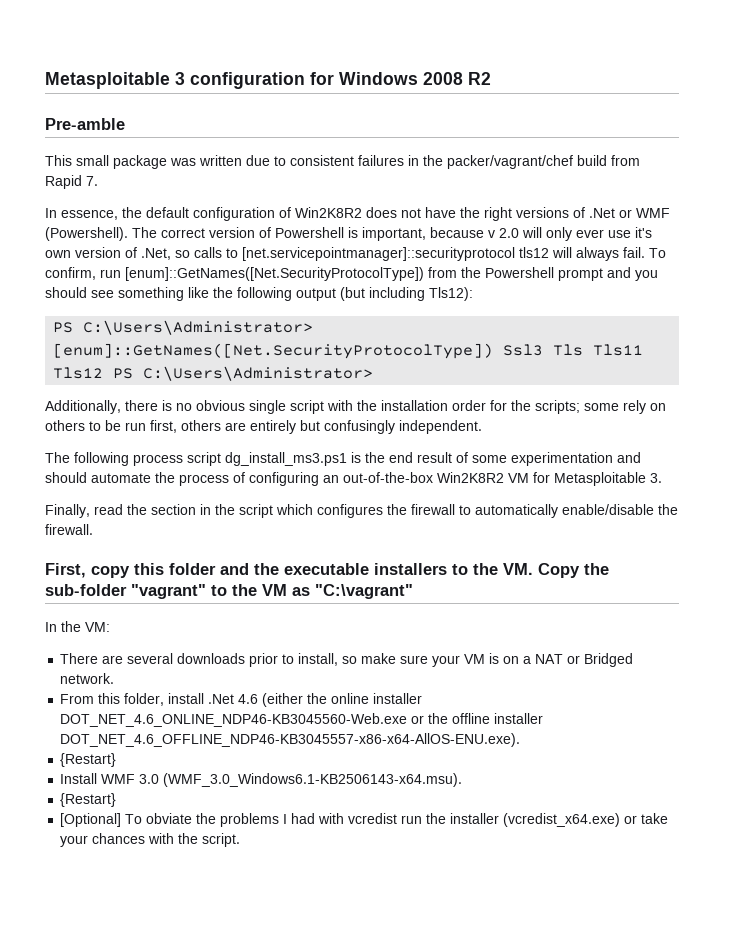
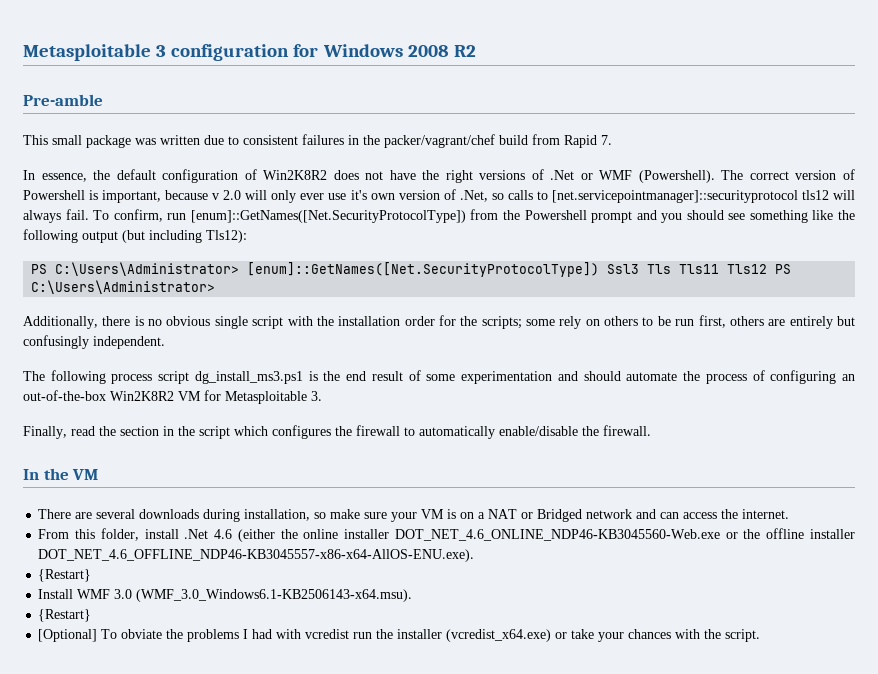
- First, copy this folder and the executable installers to the VM. Copy the sub-folder "vagrant" to the VM as "C:\vagrant"
- In the VM:
+ In the VM
- There are several downloads prior to install, so make sure your VM is on a NAT or Bridged network.
+ There are several downloads during installation, so make sure your VM is on a NAT or Bridged network and can access the internet.

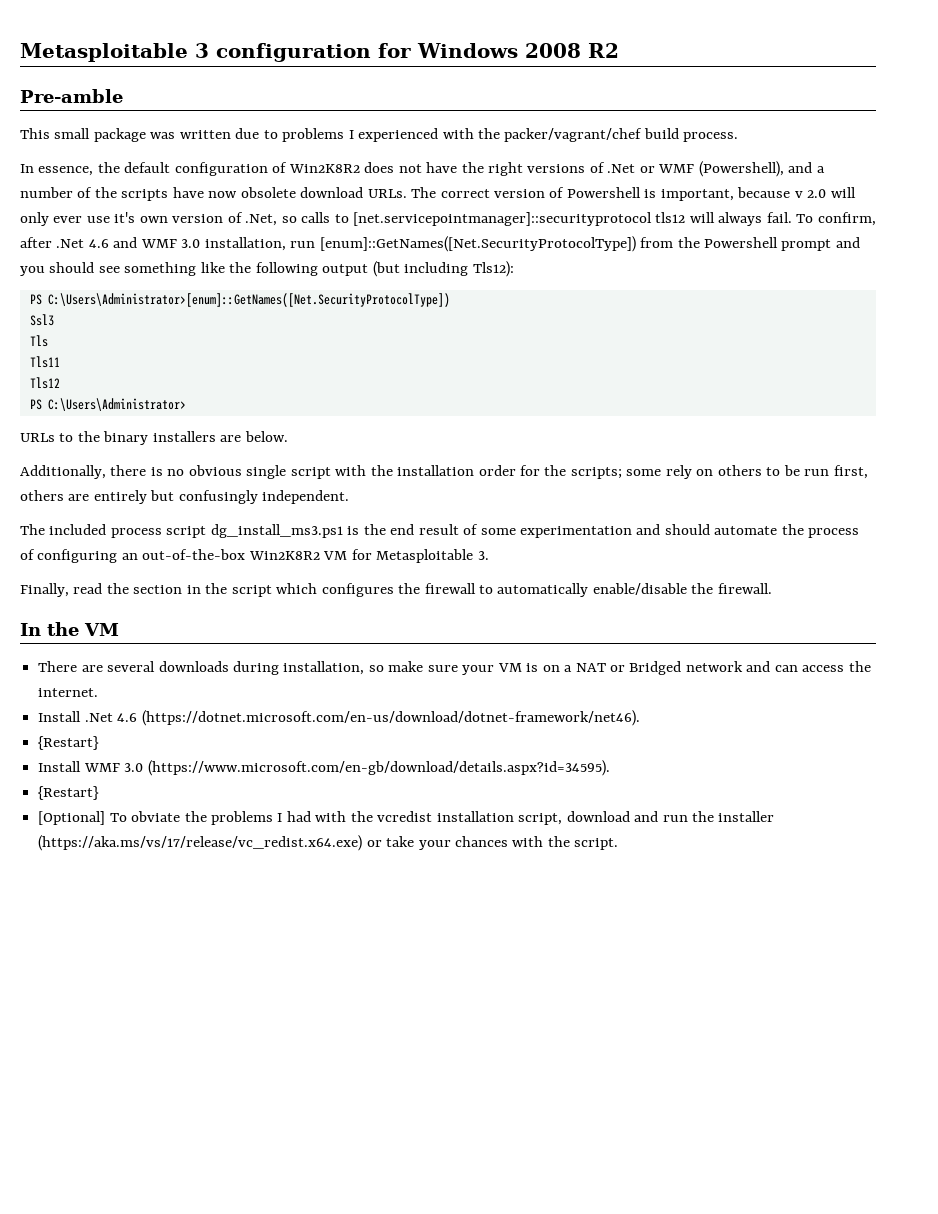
- This small package was written due to consistent failures in the packer/vagrant/chef build from Rapid 7.
+ This small package was written due to problems I experienced with the packer/vagrant/chef build process.
- In essence, the default configuration of Win2K8R2 does not have the right versions of .Net or WMF (Powershell).
+ In essence, the default configuration of Win2K8R2 does not have the right versions of .Net or WMF (Powershell), and a number of the scripts have now obsolete download URLs.
- To confirm, run [enum]::GetNames([Net.SecurityProtocolType]) from the Powershell prompt and you should see something like the following output (but including Tls12):
+ To confirm, after .Net 4.6 and WMF 3.0 installation, run [enum]::GetNames([Net.SecurityProtocolType]) from the Powershell prompt and you should see something like the following output (but including Tls12):
- PS C:\Users\Administrator> [enum]::GetNames([Net.SecurityProtocolType]) Ssl3 Tls Tls11 Tls12 PS C:\Users\Administrator>
+ PS C:\Users\Administrator>[enum]::GetNames([Net.SecurityProtocolType])
+ Ssl3
+ Tls
+ Tls11
+ Tls12
+ PS C:\Users\Administrator>
+ URLs to the binary installers are below.
- The following process script dg_install_ms3.ps1 is the end result of some experimentation and should automate the process of configuring an out-of-the-box Win2K8R2 VM for Metasploitable 3.
+ The included process script dg_install_ms3.ps1 is the end result of some experimentation and should automate the process of configuring an out-of-the-box Win2K8R2 VM for Metasploitable 3.
- From this folder, install .Net 4.6 (either the online installer DOT_NET_4.6_ONLINE_NDP46-KB3045560-Web.exe or the offline installer DOT_NET_4.6_OFFLINE_NDP46-KB3045557-x86-x64-AllOS-ENU.exe).
+ Install .Net 4.6 (https://dotnet.microsoft.com/en-us/download/dotnet-framework/net46).
- Install WMF 3.0 (WMF_3.0_Windows6.1-KB2506143-x64.msu).
+ Install WMF 3.0 (https://www.microsoft.com/en-gb/download/details.aspx?id=34595).
- [Optional] To obviate the problems I had with vcredist run the installer (vcredist_x64.exe) or take your chances with the script.
+ [Optional] To obviate the problems I had with the vcredist installation script, download and run the installer (https://aka.ms/vs/17/release/vc_redist.x64.exe) or take your chances with the script.

